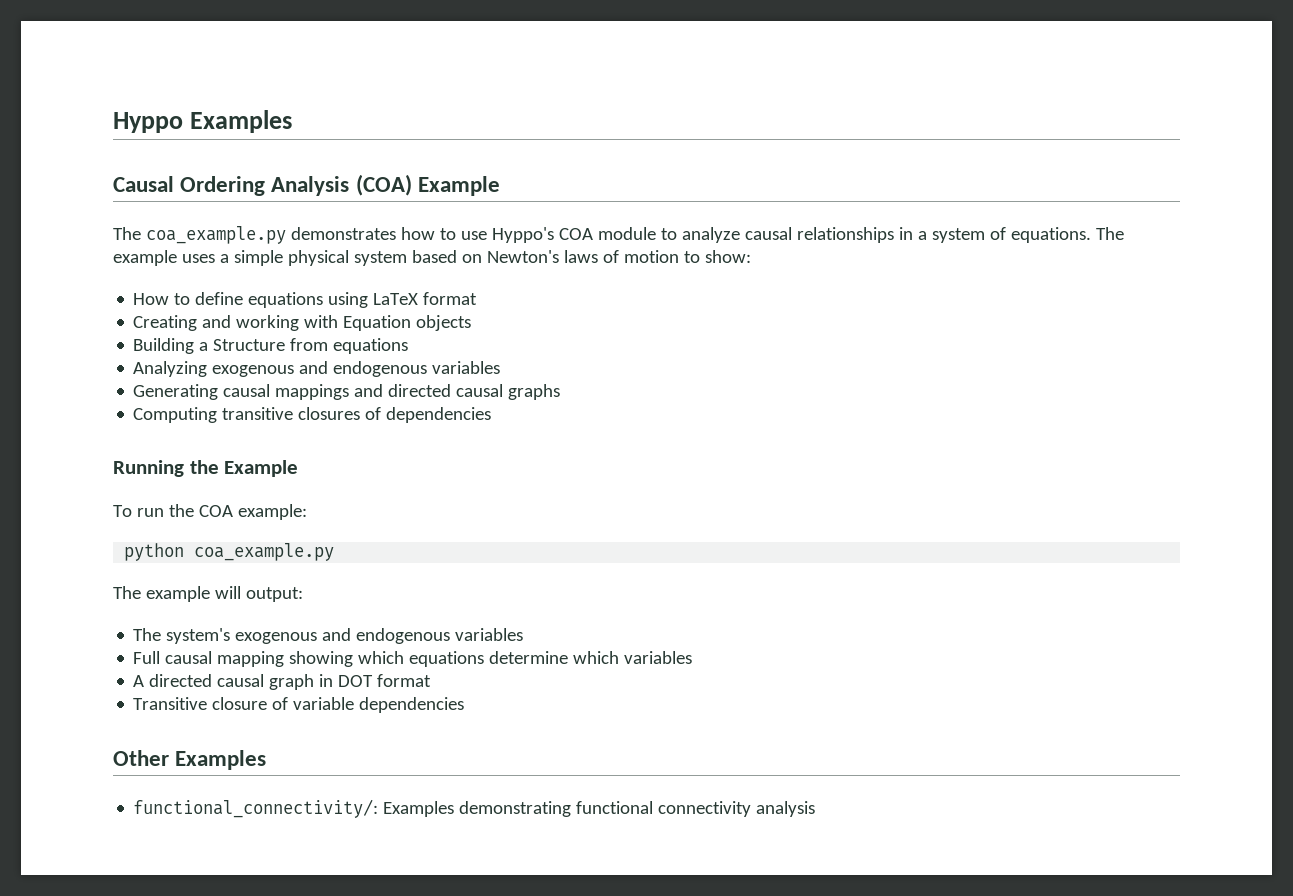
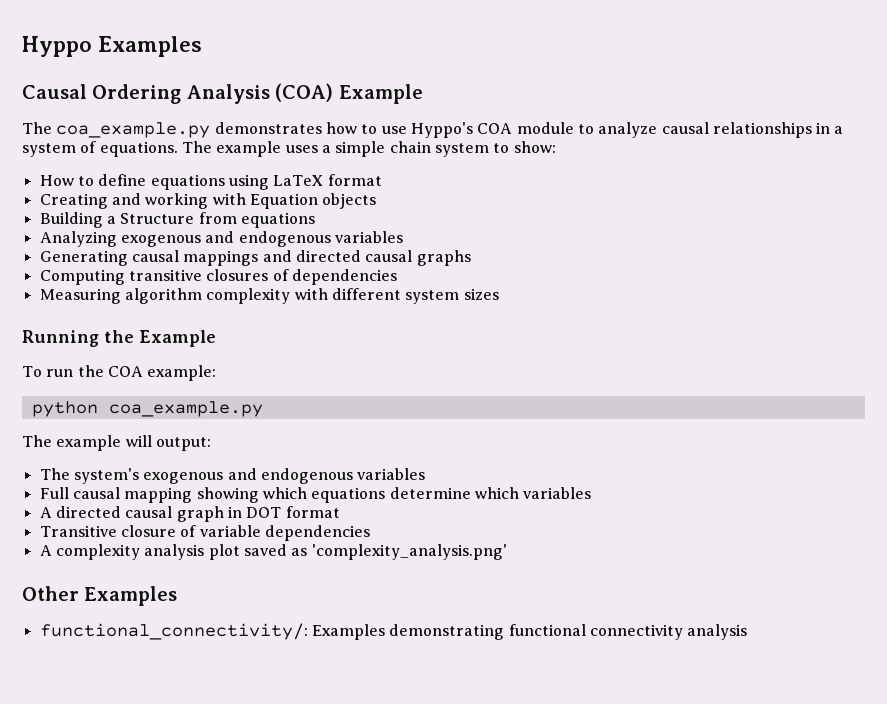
- The example uses a simple physical system based on Newton's laws of motion to show:
+ The example uses a simple chain system to show:
+ Measuring algorithm complexity with different system sizes
+ A complexity analysis plot saved as 'complexity_analysis.png'

